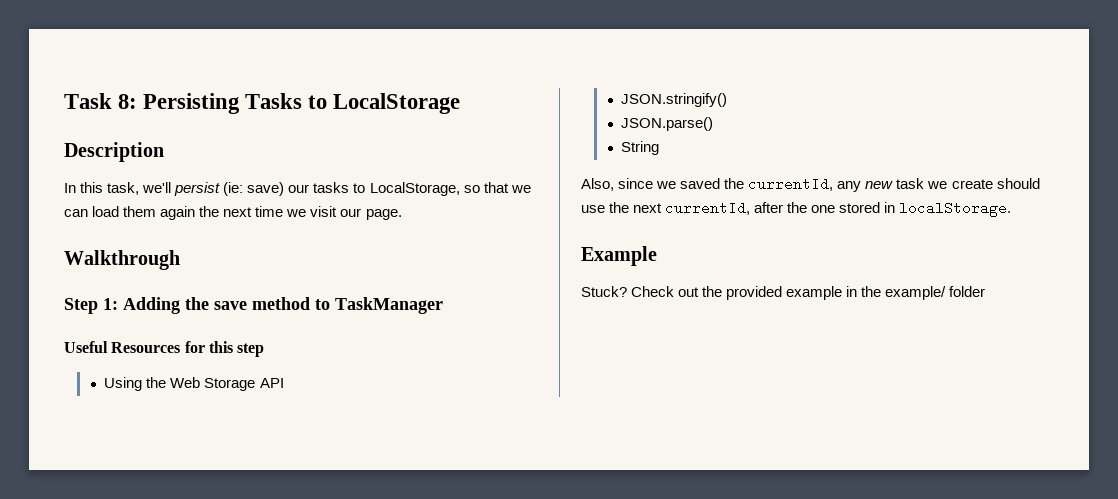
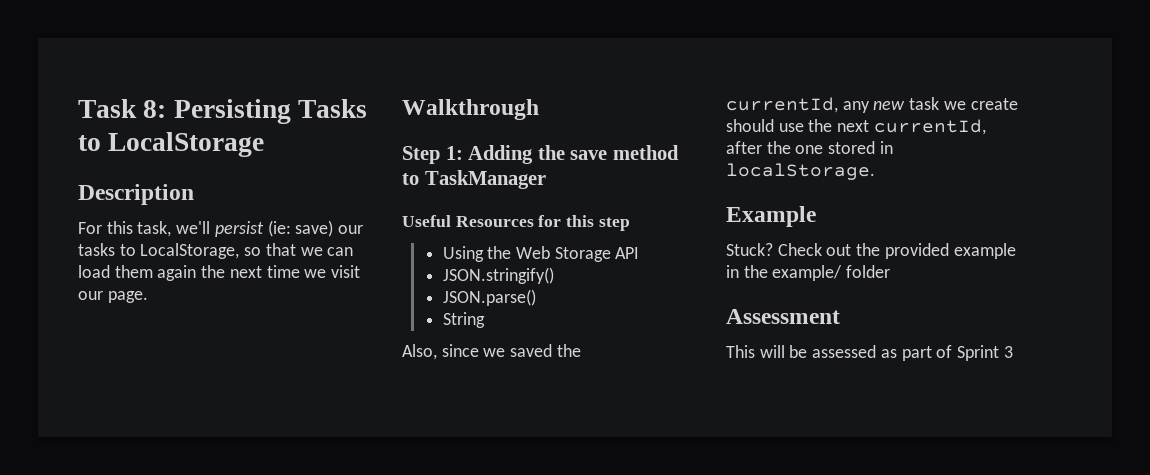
- In this task, we'll persist (ie: save) our tasks to LocalStorage, so that we can load them again the next time we visit our page.
+ For this task, we'll persist (ie: save) our tasks to LocalStorage, so that we can load them again the next time we visit our page.
+ Assessment
+ This will be assessed as part of Sprint 3

